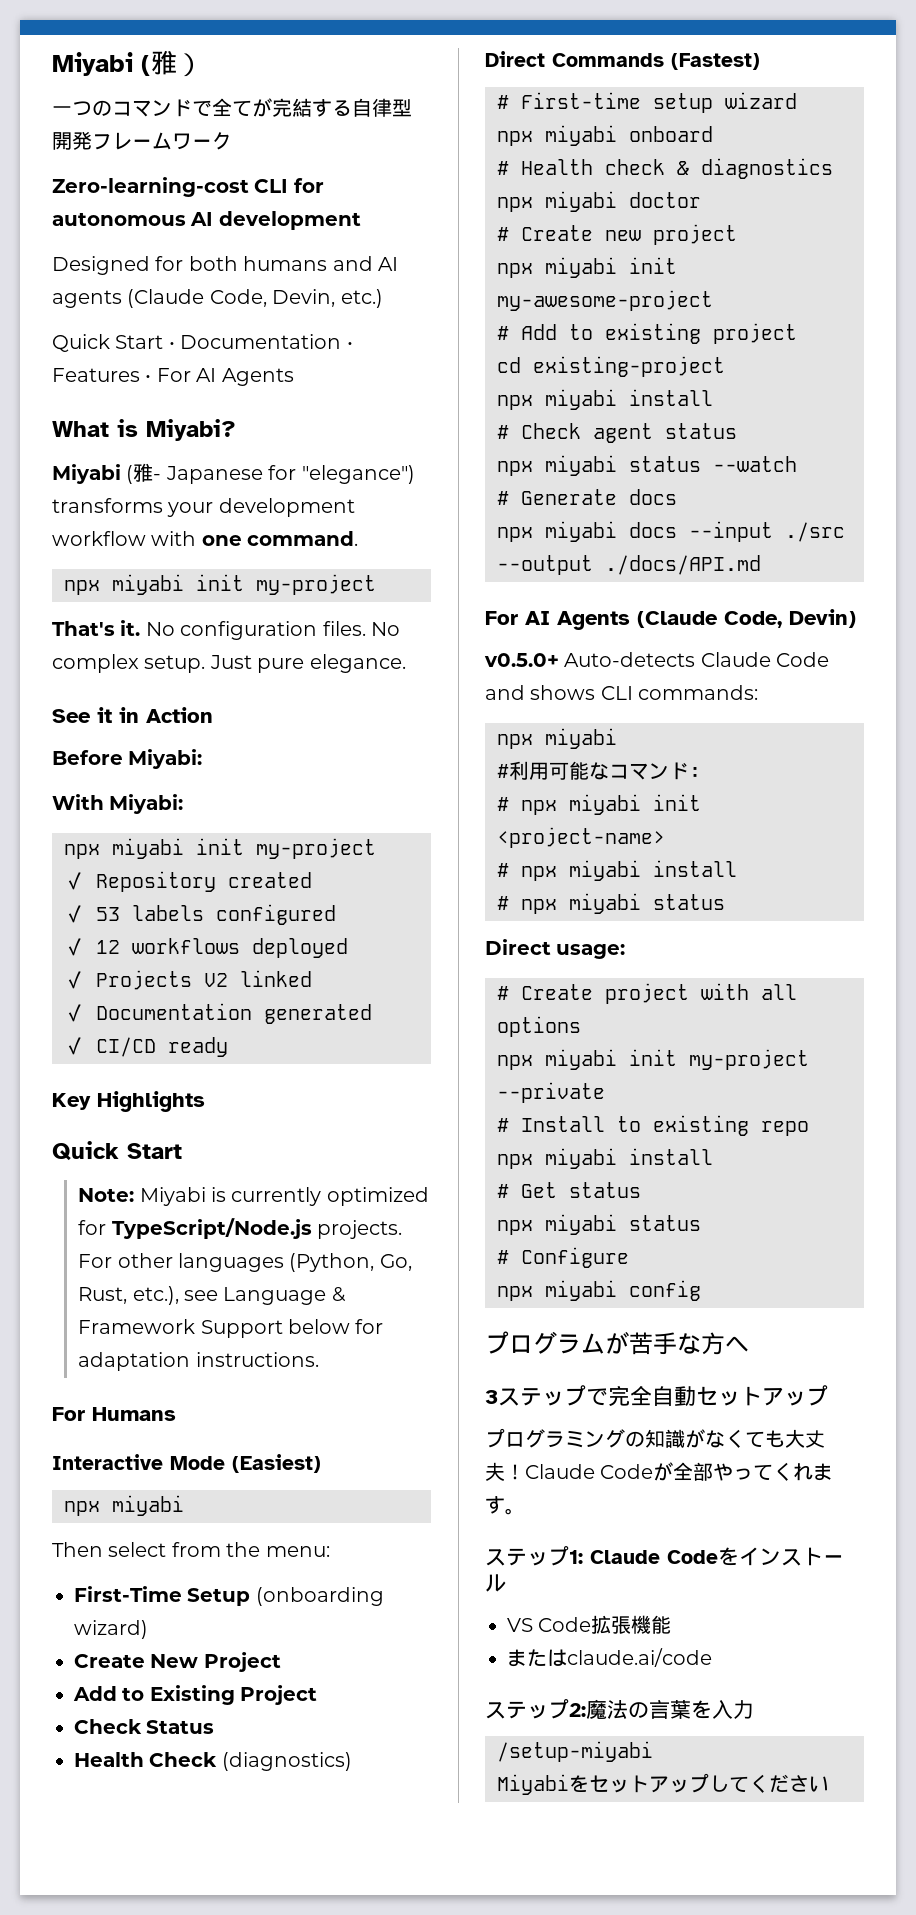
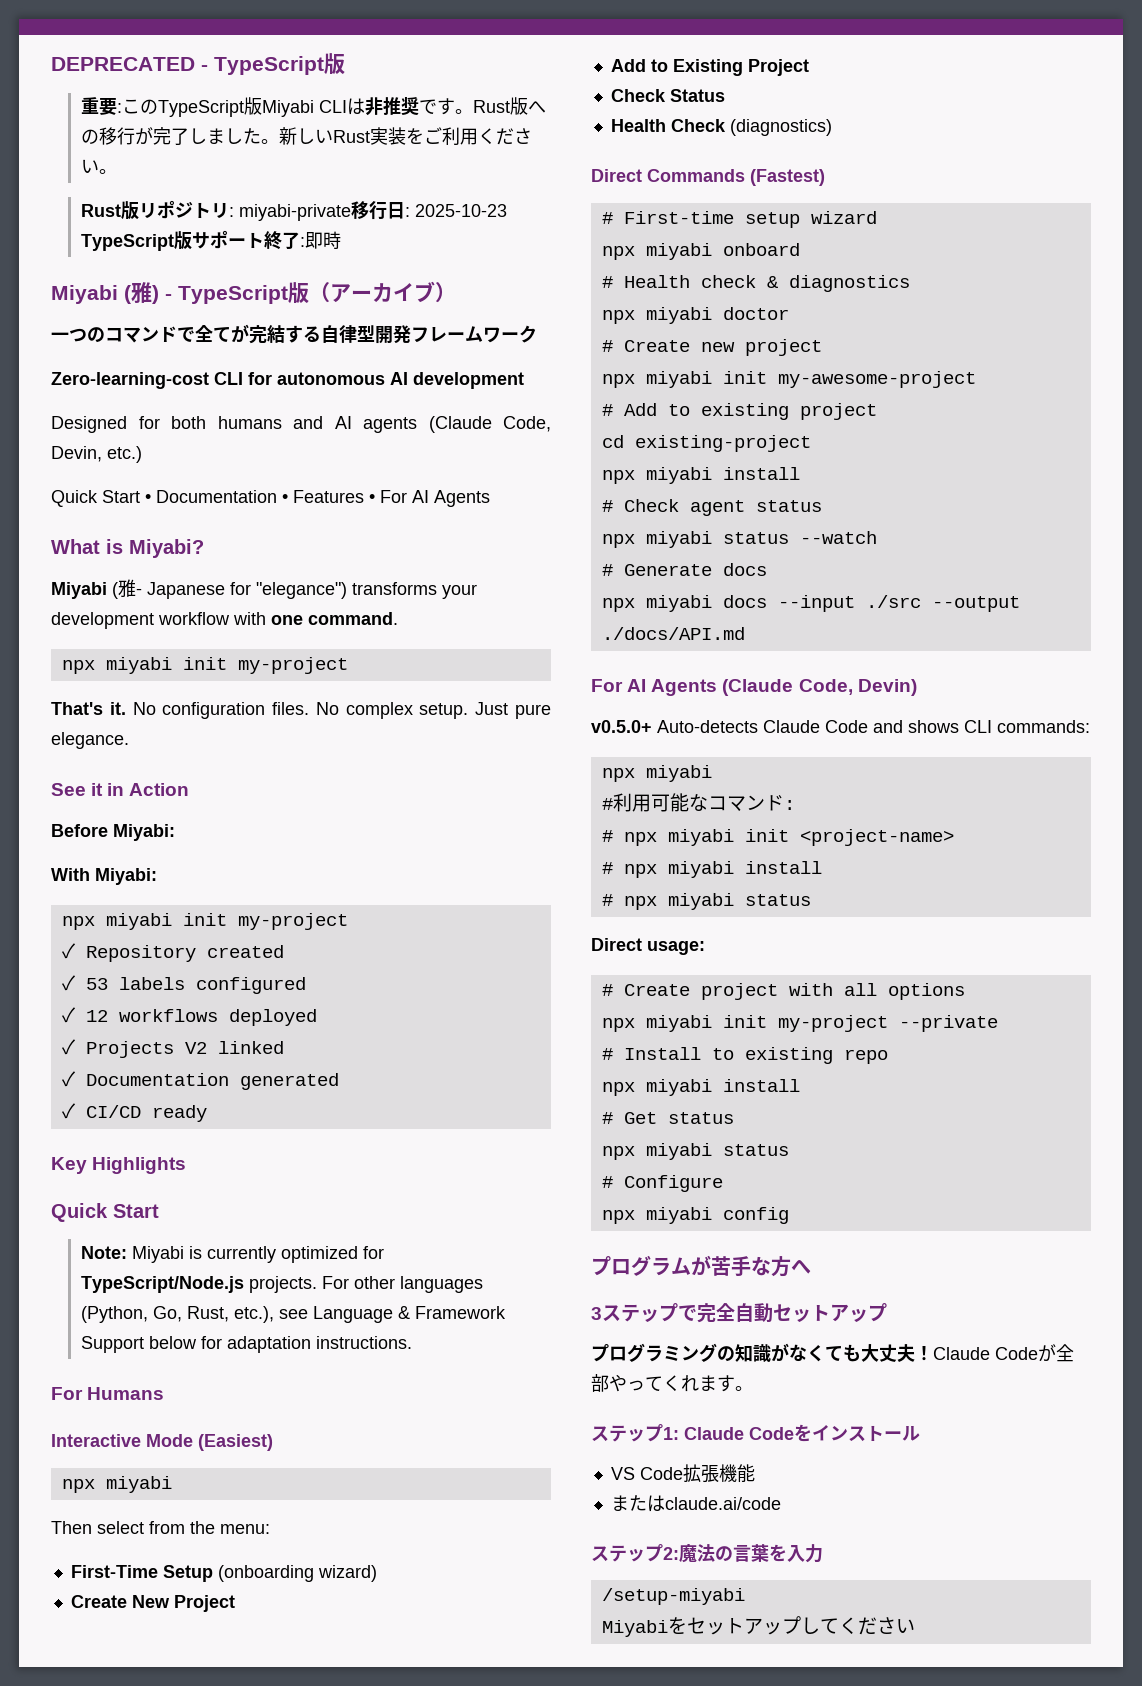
- Miyabi (雅）
+ DEPRECATED - TypeScript版
+ 重要:このTypeScript版Miyabi CLIは非推奨です。Rust版への移行が完了しました。新しいRust実装をご利用ください。
+ Rust版リポジトリ: miyabi-private移行日: 2025-10-23 TypeScript版サポート終了:即時
+ Miyabi (雅) - TypeScript版（アーカイブ）

